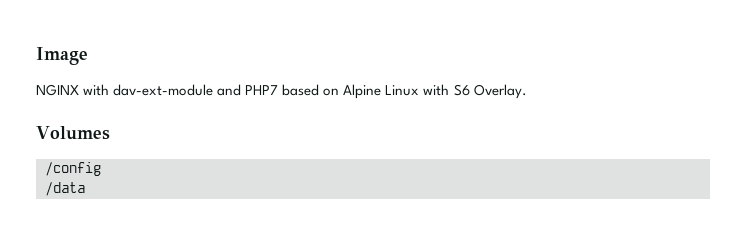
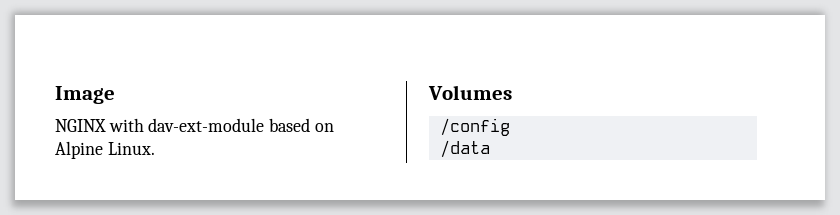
- NGINX with dav-ext-module and PHP7 based on Alpine Linux with S6 Overlay.
+ NGINX with dav-ext-module based on Alpine Linux.

